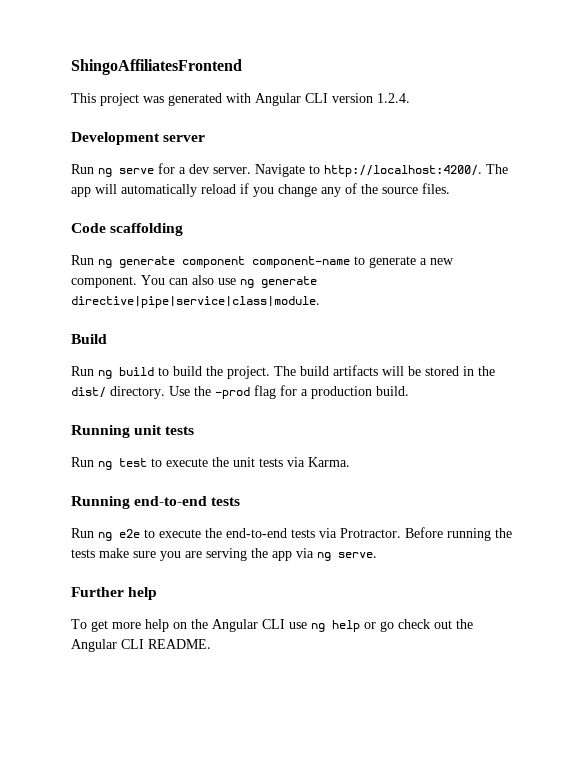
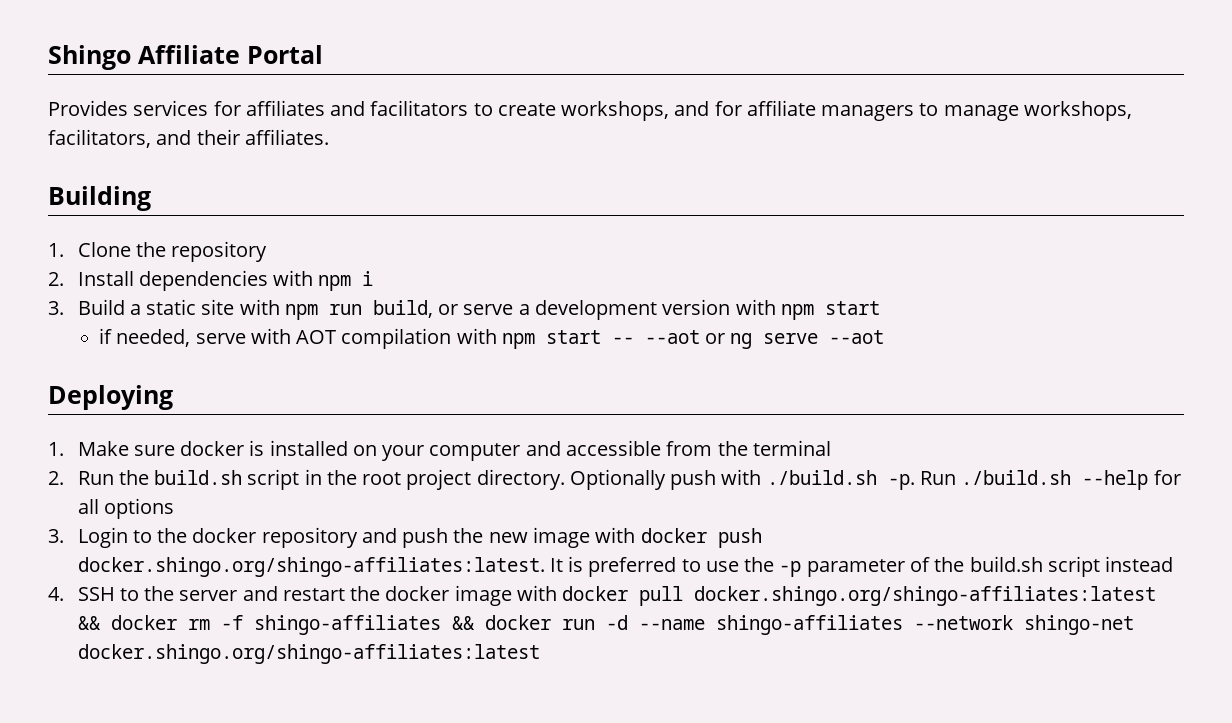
- ShingoAffiliatesFrontend
- This project was generated with Angular CLI version 1.2.4.
- Development server
- Run ng serve for a dev server. Navigate to http://localhost:4200/. The app will automatically reload if you change any of the source files.
- Code scaffolding
- Run ng generate component component-name to generate a new component. You can also use ng generate directive|pipe|service|class|module.
- Build
- Run ng build to build the project. The build artifacts will be stored in the dist/ directory. Use the -prod flag for a production build.
- Running unit tests
- Run ng test to execute the unit tests via Karma.
- Running end-to-end tests
- Run ng e2e to execute the end-to-end tests via Protractor. Before running the tests make sure you are serving the app via ng serve.
- Further help
- To get more help on the Angular CLI use ng help or go check out the Angular CLI README.
+ Shingo Affiliate Portal
+ Provides services for affiliates and facilitators to create workshops, and for affiliate managers to manage workshops, facilitators, and their affiliates.
+ Building
+ 1. Clone the repository
+ 2. Install dependencies with npm i
+ 3. Build a static site with npm run build, or serve a development version with npm start
+ if needed, serve with AOT compilation with npm start -- --aot or ng serve --aot
+ Deploying
+ 1. Make sure docker is installed on your computer and accessible from the terminal
+ 2. Run the build.sh script in the root project directory. Optionally push with ./build.sh -p. Run ./build.sh --help for all options
+ 3. Login to the docker repository and push the new image with docker push docker.shingo.org/shingo-affiliates:latest. It is preferred to use the -p parameter of the build.sh script instead
+ 4. SSH to the server and restart the docker image with docker pull docker.shingo.org/shingo-affiliates:latest && docker rm -f shingo-affiliates && docker run -d --name shingo-affiliates --network shingo-net docker.shingo.org/shingo-affiliates:latest

